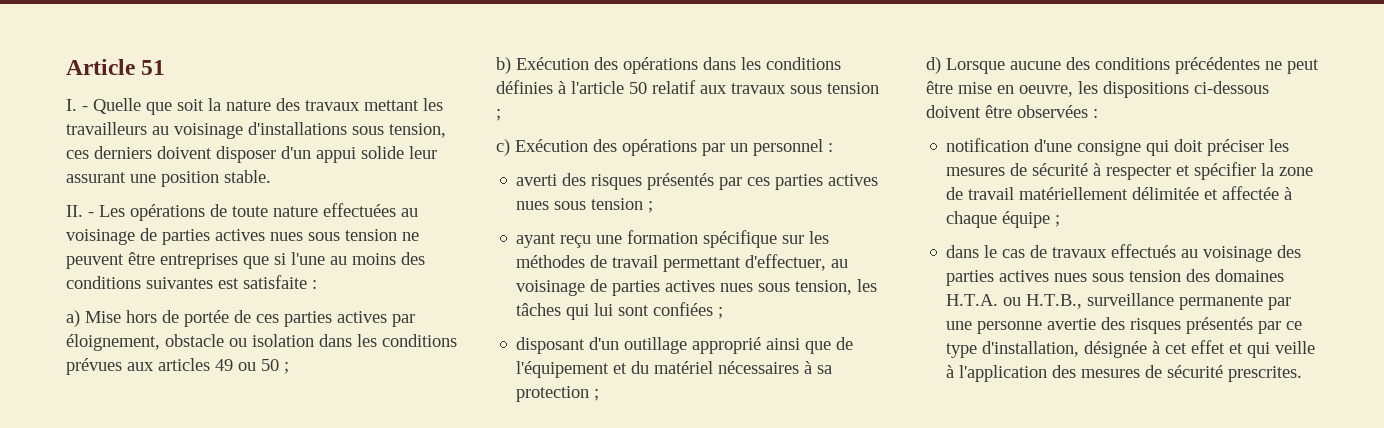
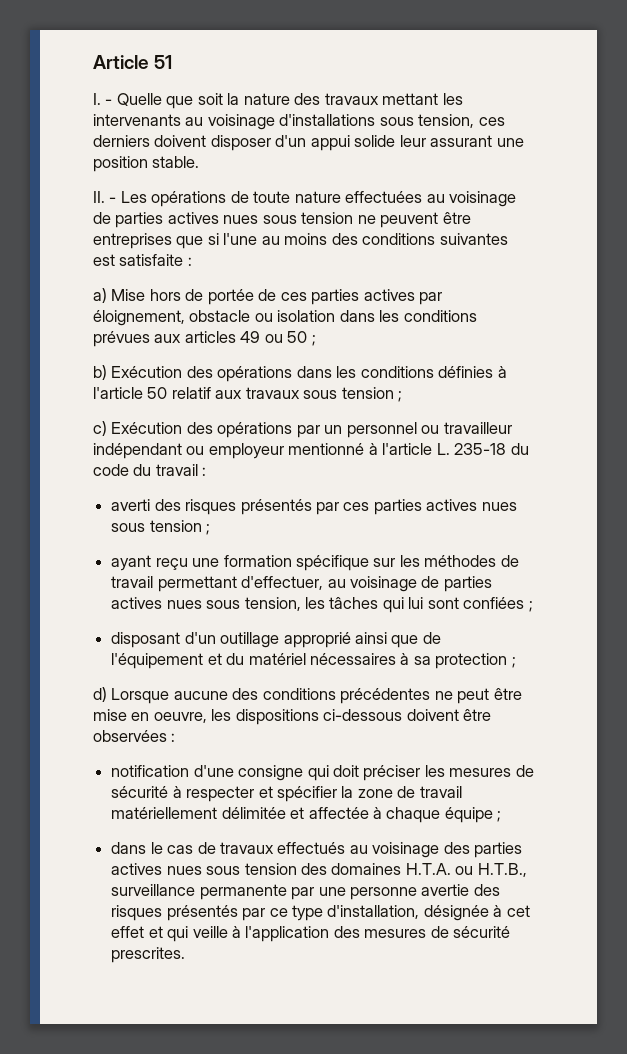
- I. - Quelle que soit la nature des travaux mettant les travailleurs au voisinage d'installations sous tension, ces derniers doivent disposer d'un appui solide leur assurant une position stable.
+ I. - Quelle que soit la nature des travaux mettant les intervenants au voisinage d'installations sous tension, ces derniers doivent disposer d'un appui solide leur assurant une position stable.
- c) Exécution des opérations par un personnel :
+ c) Exécution des opérations par un personnel ou travailleur indépendant ou employeur mentionné à l'article L. 235-18 du code du travail :

